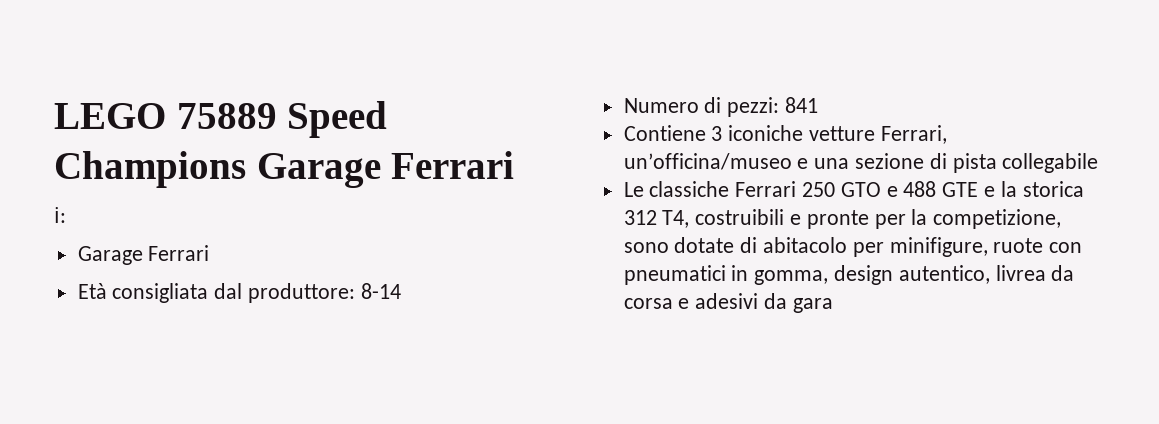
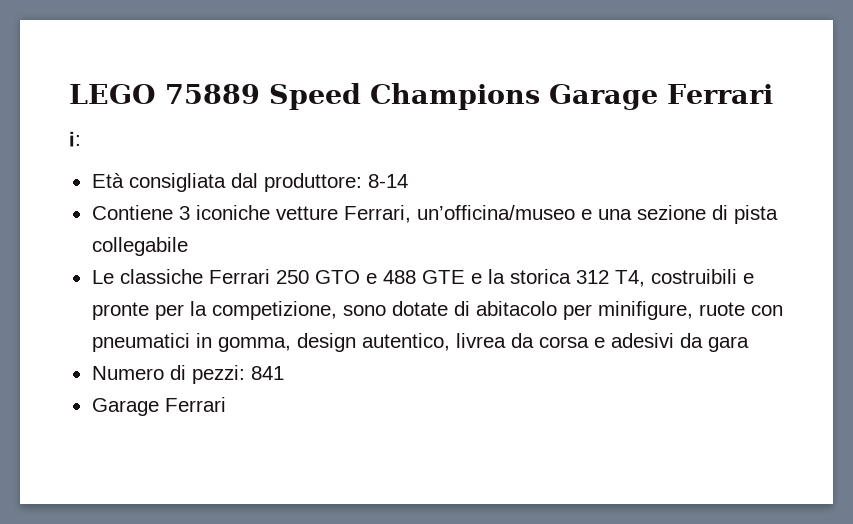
  ℹ:
- Garage Ferrari
- Numero di pezzi: 841
+ Numero di pezzi: 841
+ Garage Ferrari

